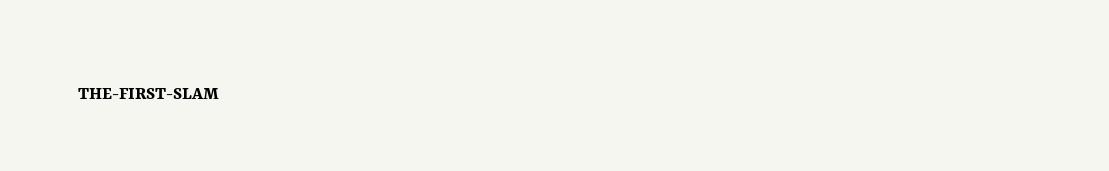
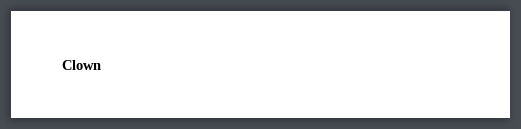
- THE-FIRST-SLAM
+ Clown

